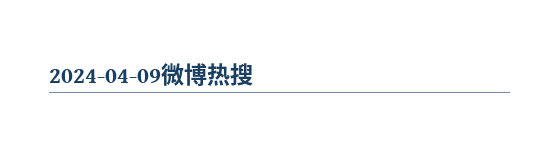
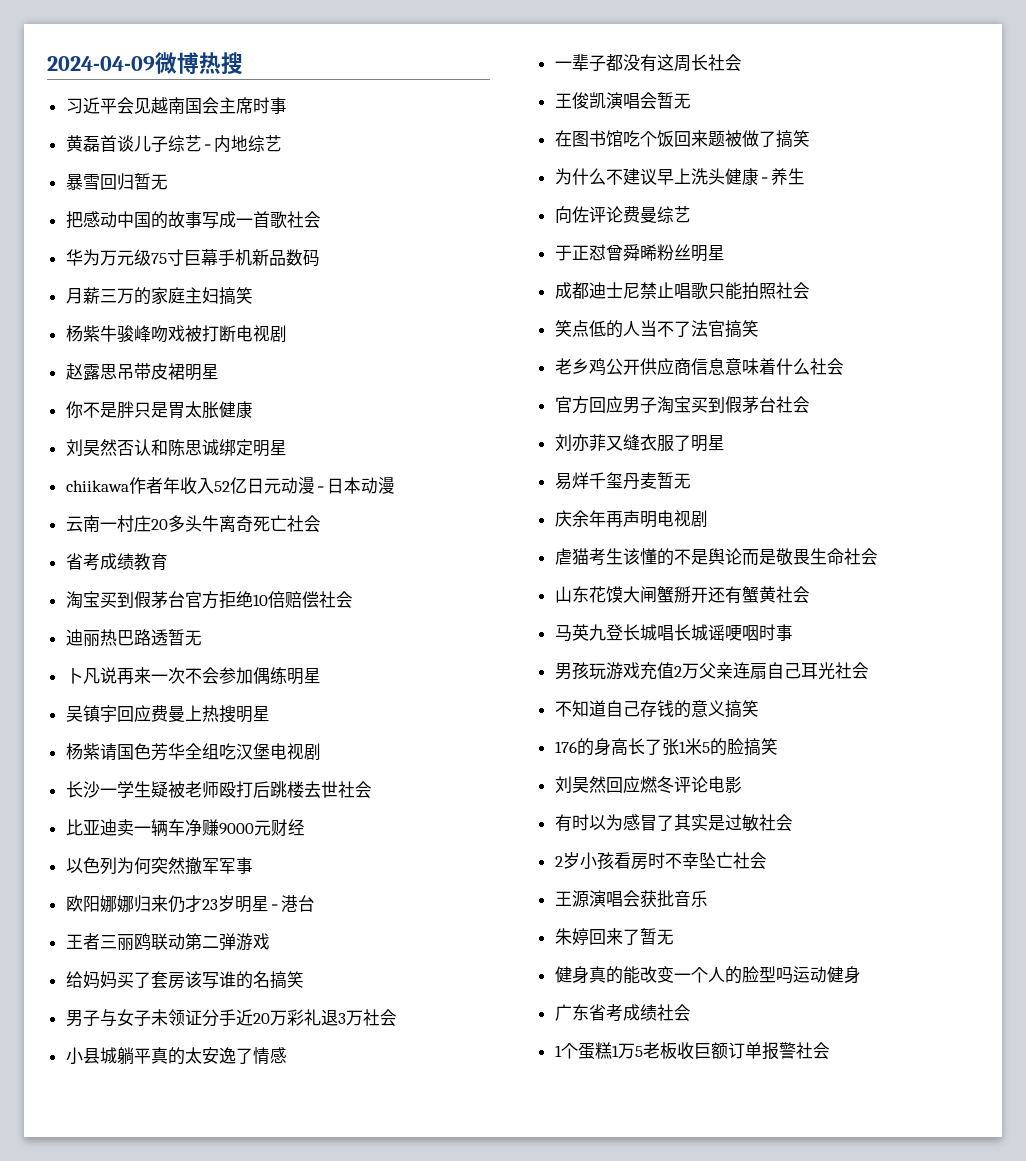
+ 习近平会见越南国会主席时事
+ 黄磊首谈儿子综艺-内地综艺
+ 暴雪回归暂无
+ 把感动中国的故事写成一首歌社会
+ 华为万元级75寸巨幕手机新品数码
+ 月薪三万的家庭主妇搞笑
+ 杨紫牛骏峰吻戏被打断电视剧
+ 赵露思吊带皮裙明星
+ 你不是胖只是胃太胀健康
+ 刘昊然否认和陈思诚绑定明星
+ chiikawa作者年收入52亿日元动漫-日本动漫
+ 云南一村庄20多头牛离奇死亡社会
+ 省考成绩教育
+ 淘宝买到假茅台官方拒绝10倍赔偿社会
+ 迪丽热巴路透暂无
+ 卜凡说再来一次不会参加偶练明星
+ 吴镇宇回应费曼上热搜明星
+ 杨紫请国色芳华全组吃汉堡电视剧
+ 长沙一学生疑被老师殴打后跳楼去世社会
+ 比亚迪卖一辆车净赚9000元财经
+ 以色列为何突然撤军军事
+ 欧阳娜娜归来仍才23岁明星-港台
+ 王者三丽鸥联动第二弹游戏
+ 给妈妈买了套房该写谁的名搞笑
+ 男子与女子未领证分手近20万彩礼退3万社会
+ 小县城躺平真的太安逸了情感
+ 一辈子都没有这周长社会
+ 王俊凯演唱会暂无
+ 在图书馆吃个饭回来题被做了搞笑
+ 为什么不建议早上洗头健康-养生
+ 向佐评论费曼综艺
+ 于正怼曾舜晞粉丝明星
+ 成都迪士尼禁止唱歌只能拍照社会
+ 笑点低的人当不了法官搞笑
+ 老乡鸡公开供应商信息意味着什么社会
+ 官方回应男子淘宝买到假茅台社会
+ 刘亦菲又缝衣服了明星
+ 易烊千玺丹麦暂无
+ 庆余年再声明电视剧
+ 虐猫考生该懂的不是舆论而是敬畏生命社会
+ 山东花馍大闸蟹掰开还有蟹黄社会
+ 马英九登长城唱长城谣哽咽时事
+ 男孩玩游戏充值2万父亲连扇自己耳光社会
+ 不知道自己存钱的意义搞笑
+ 176的身高长了张1米5的脸搞笑
+ 刘昊然回应燃冬评论电影
+ 有时以为感冒了其实是过敏社会
+ 2岁小孩看房时不幸坠亡社会
+ 王源演唱会获批音乐
+ 朱婷回来了暂无
+ 健身真的能改变一个人的脸型吗运动健身
+ 广东省考成绩社会
+ 1个蛋糕1万5老板收巨额订单报警社会

